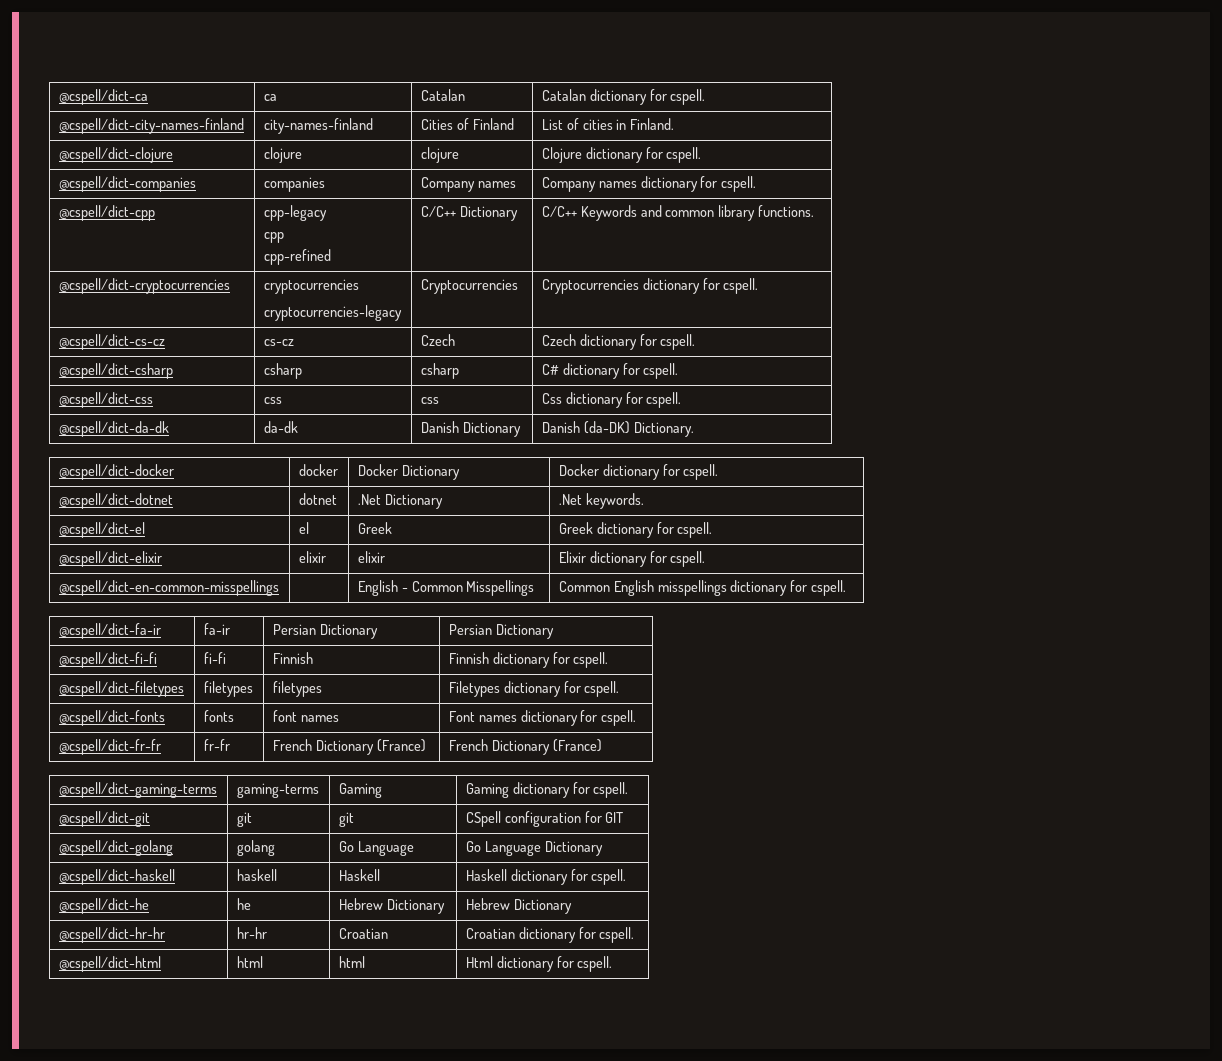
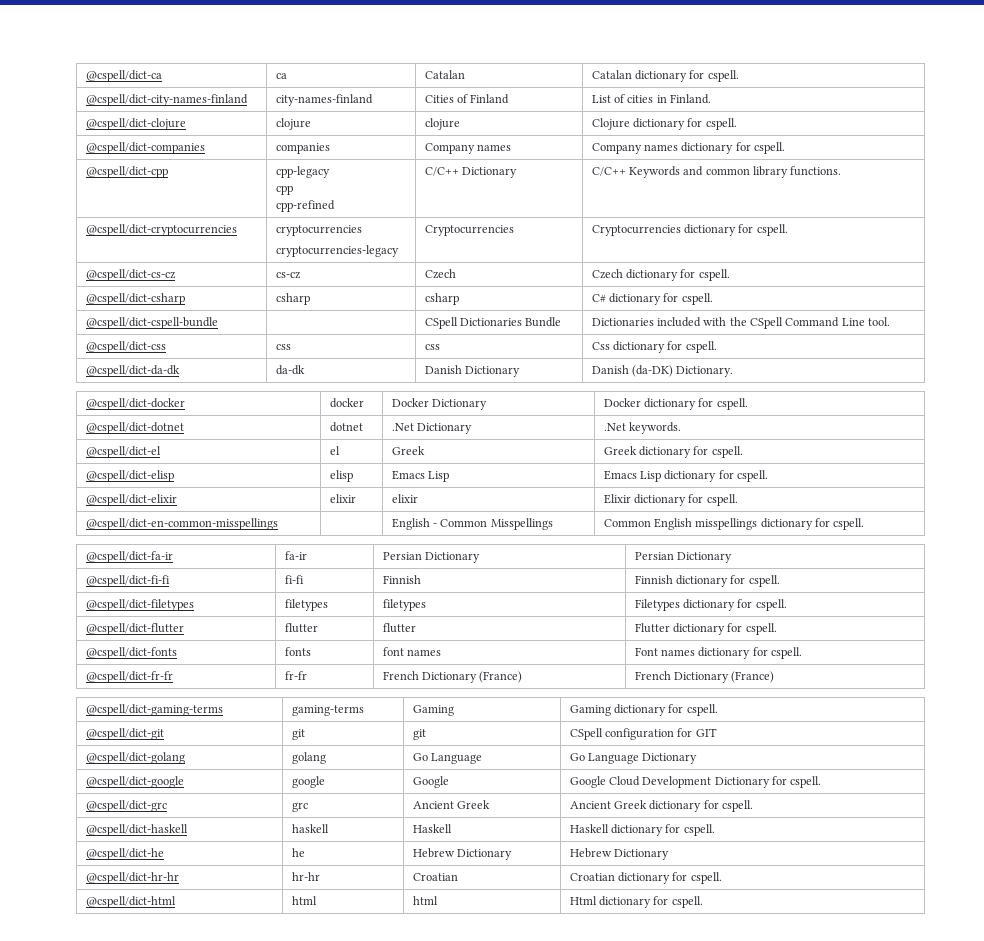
+ @cspell/dict-cspell-bundle | | CSpell Dictionaries Bundle | Dictionaries included with the CSpell Command Line tool.
+ @cspell/dict-elisp | elisp | Emacs Lisp | Emacs Lisp dictionary for cspell.
+ @cspell/dict-flutter | flutter | flutter | Flutter dictionary for cspell.
+ @cspell/dict-google | google | Google | Google Cloud Development Dictionary for cspell.
+ @cspell/dict-grc | grc | Ancient Greek | Ancient Greek dictionary for cspell.

